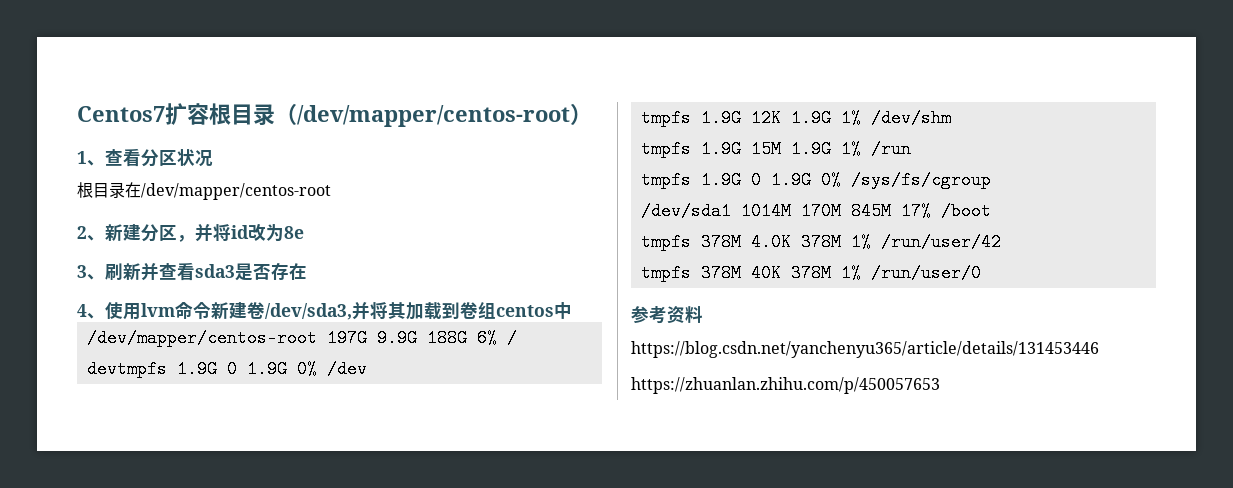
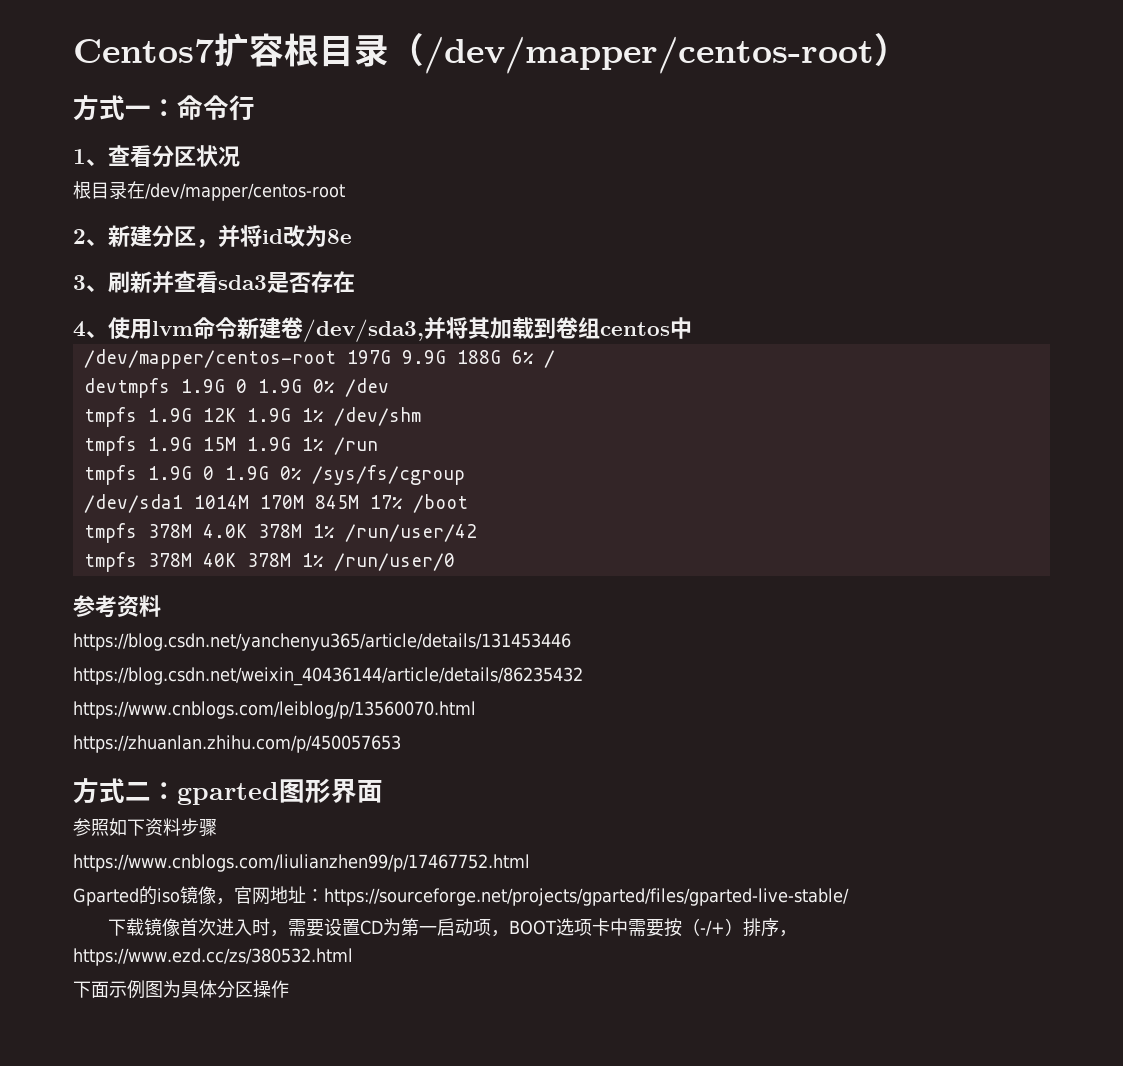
+ 方式一：命令行
+ https://blog.csdn.net/weixin_40436144/article/details/86235432
+ https://www.cnblogs.com/leiblog/p/13560070.html
+ 方式二：gparted图形界面
+ 参照如下资料步骤
+ https://www.cnblogs.com/liulianzhen99/p/17467752.html
+ Gparted的iso镜像，官网地址：https://sourceforge.net/projects/gparted/files/gparted-live-stable/
+ 下载镜像首次进入时，需要设置CD为第一启动项，BOOT选项卡中需要按（-/+）排序，https://www.ezd.cc/zs/380532.html
+ 下面示例图为具体分区操作

